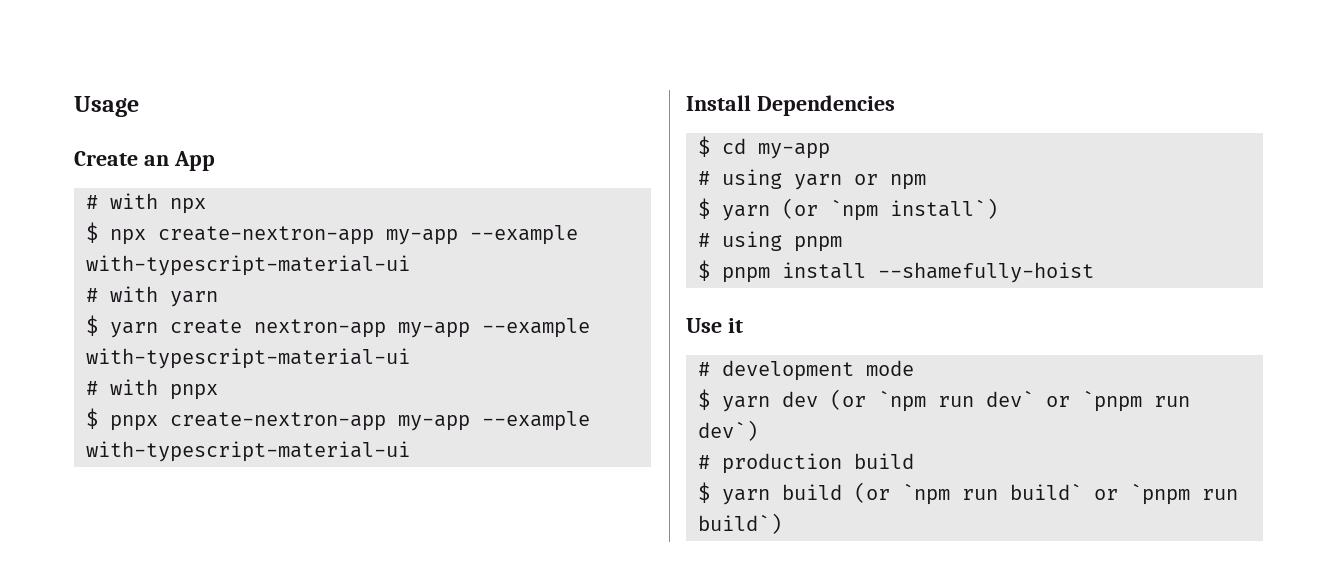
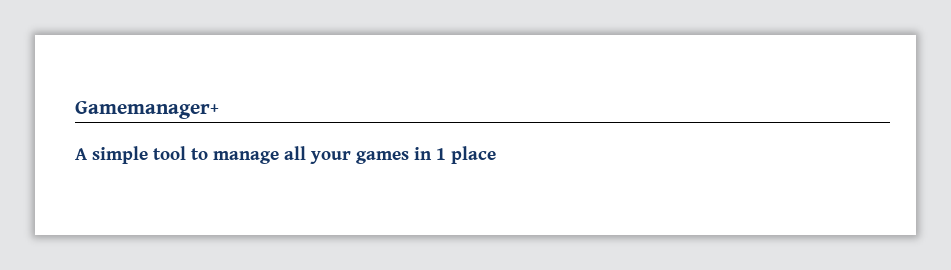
- Usage
- Create an App
- # with npx
- $ npx create-nextron-app my-app --example with-typescript-material-ui
- # with yarn
- $ yarn create nextron-app my-app --example with-typescript-material-ui
- # with pnpx
- $ pnpx create-nextron-app my-app --example with-typescript-material-ui
- Install Dependencies
- $ cd my-app
- # using yarn or npm
- $ yarn (or `npm install`)
- # using pnpm
- $ pnpm install --shamefully-hoist
- Use it
- # development mode
- $ yarn dev (or `npm run dev` or `pnpm run dev`)
- # production build
- $ yarn build (or `npm run build` or `pnpm run build`)
+ Gamemanager+
+ A simple tool to manage all your games in 1 place

